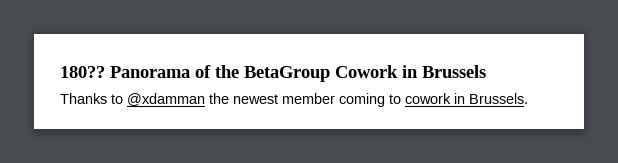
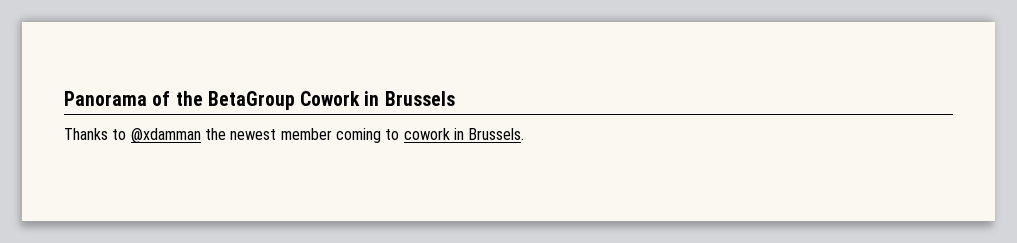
- 180??

